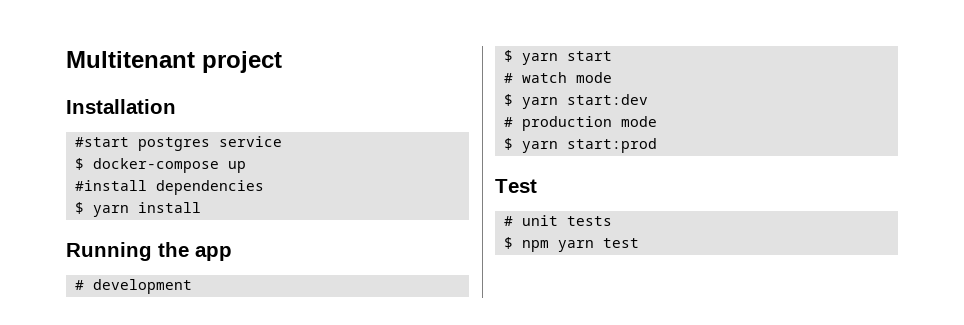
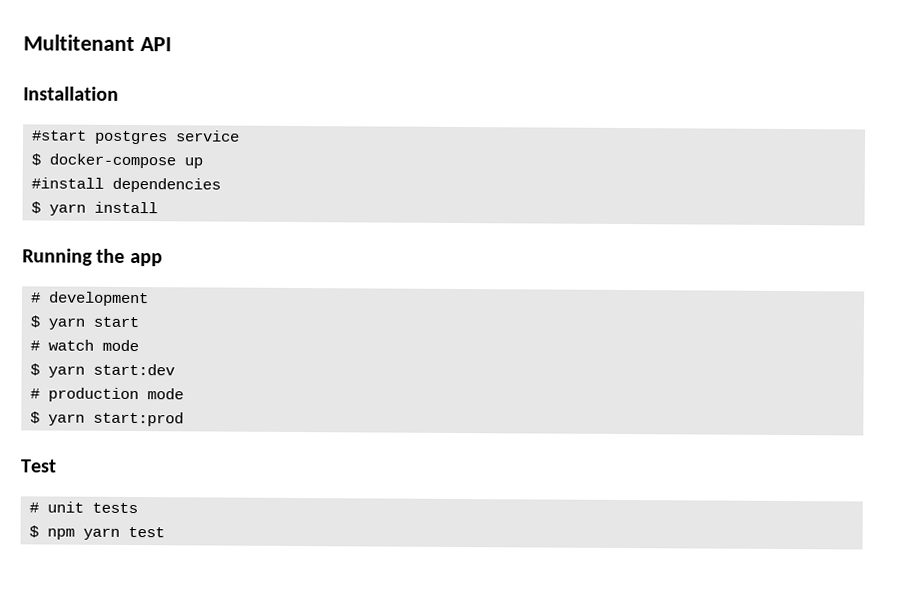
- Multitenant project
+ Multitenant API

